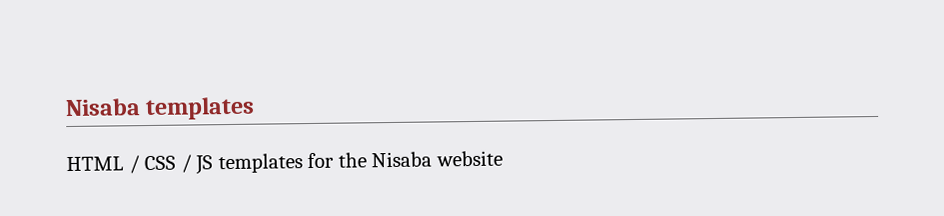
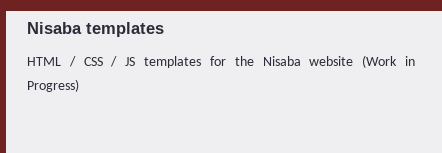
- HTML / CSS / JS templates for the Nisaba website
+ HTML / CSS / JS templates for the Nisaba website (Work in Progress)

